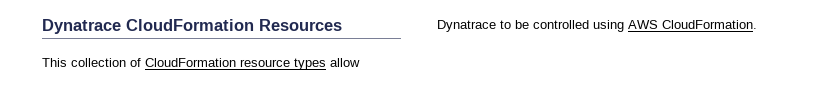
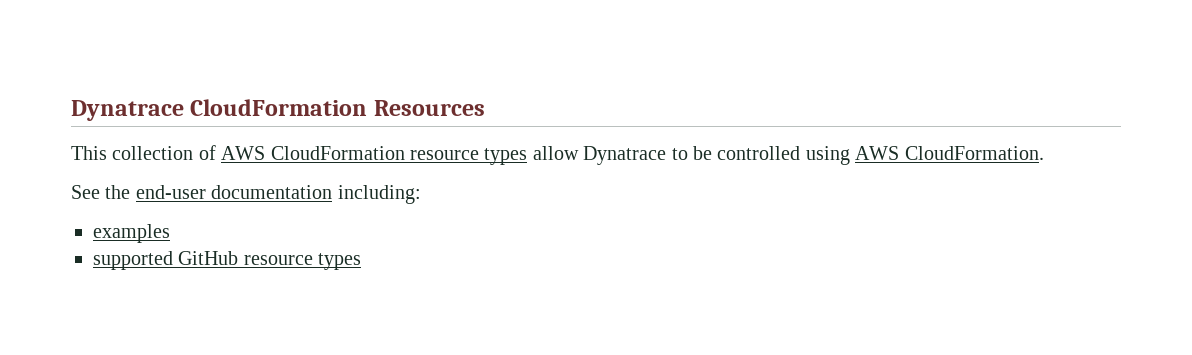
- This collection of CloudFormation resource types allow Dynatrace to be controlled using AWS CloudFormation.
+ This collection of AWS CloudFormation resource types allow Dynatrace to be controlled using AWS CloudFormation.
+ See the end-user documentation including:
+ examples
+ supported GitHub resource types

